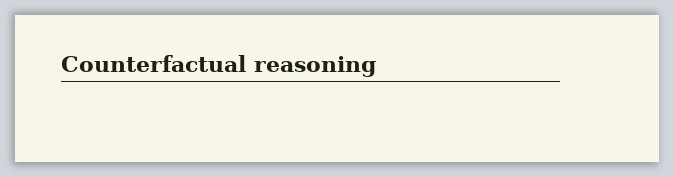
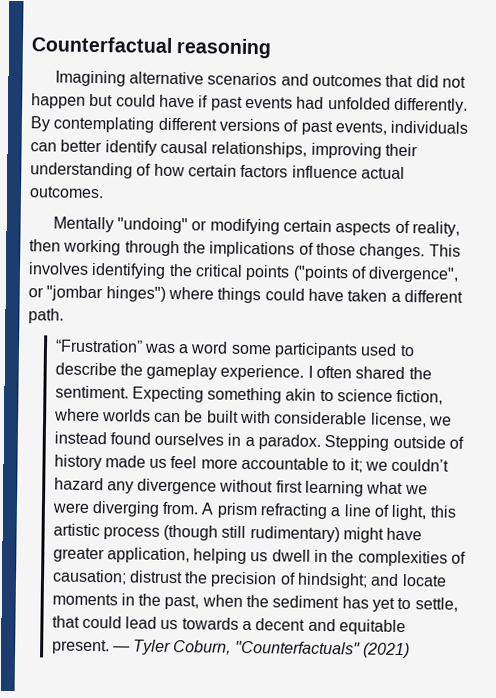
+ Imagining alternative scenarios and outcomes that did not happen but could have if past events had unfolded differently. By contemplating different versions of past events, individuals can better identify causal relationships, improving their understanding of how certain factors influence actual outcomes.
+ Mentally "undoing" or modifying certain aspects of reality, then working through the implications of those changes. This involves identifying the critical points ("points of divergence", or "jombar hinges") where things could have taken a different path.
+ “Frustration” was a word some participants used to describe the gameplay experience. I often shared the sentiment. Expecting something akin to science fiction, where worlds can be built with considerable license, we instead found ourselves in a paradox. Stepping outside of history made us feel more accountable to it; we couldn’t hazard any divergence without first learning what we were diverging from. A prism refracting a line of light, this artistic process (though still rudimentary) might have greater application, helping us dwell in the complexities of causation; distrust the precision of hindsight; and locate moments in the past, when the sediment has yet to settle, that could lead us towards a decent and equitable present. — Tyler Coburn, "Counterfactuals" (2021)

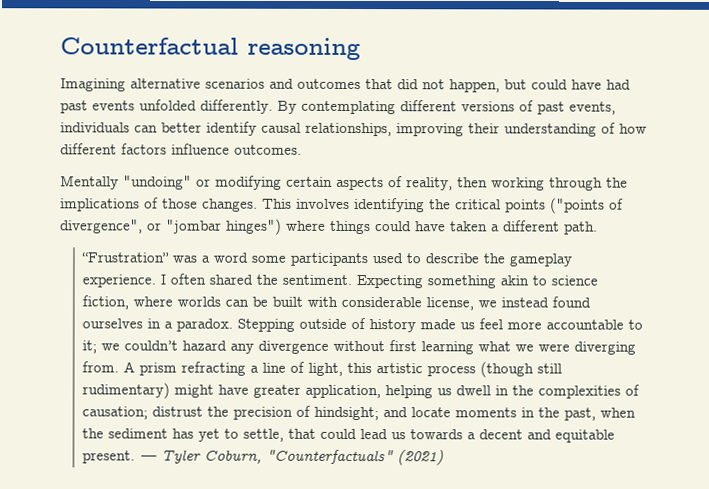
- Imagining alternative scenarios and outcomes that did not happen but could have if past events had unfolded differently.
+ Imagining alternative scenarios and outcomes that did not happen, but could have had past events unfolded differently.
- By contemplating different versions of past events, individuals can better identify causal relationships, improving their understanding of how certain factors influence actual outcomes.
+ By contemplating different versions of past events, individuals can better identify causal relationships, improving their understanding of how different factors influence outcomes.

